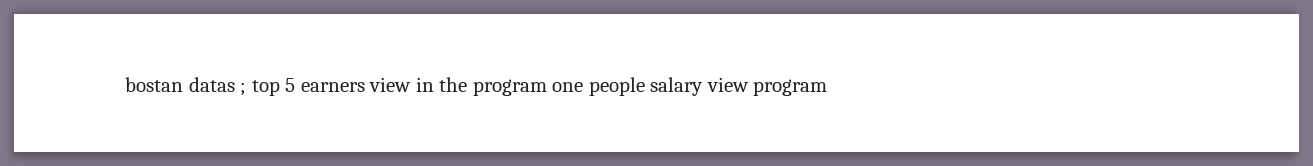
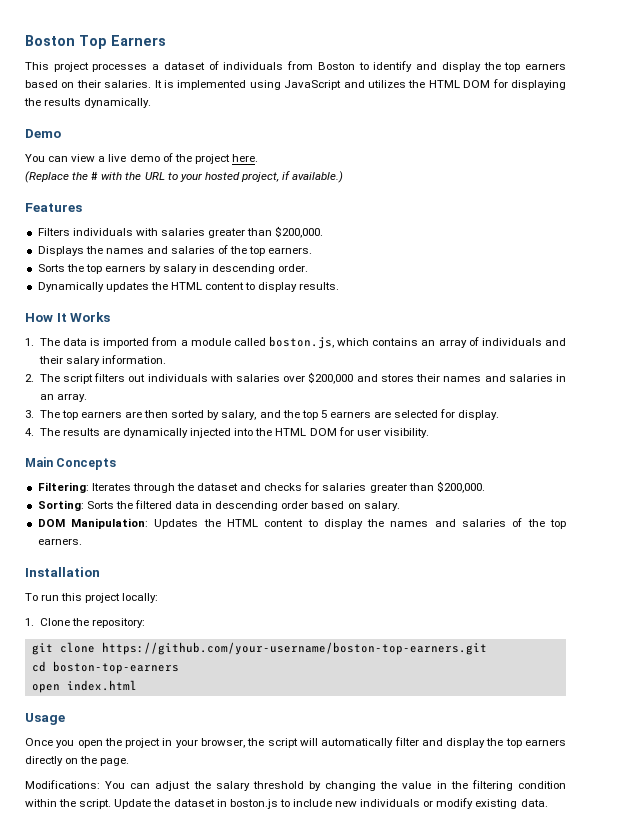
- bostan datas ; top 5 earners view in the program one people salary view program
+ Boston Top Earners
+ This project processes a dataset of individuals from Boston to identify and display the top earners based on their salaries. It is implemented using JavaScript and utilizes the HTML DOM for displaying the results dynamically.
+ Demo
+ You can view a live demo of the project here.
+ (Replace the # with the URL to your hosted project, if available.)
+ Features
+ Filters individuals with salaries greater than $200,000.
+ Displays the names and salaries of the top earners.
+ Sorts the top earners by salary in descending order.
+ Dynamically updates the HTML content to display results.
+ How It Works
+ 1. The data is imported from a module called boston.js, which contains an array of individuals and their salary information.
+ 2. The script filters out individuals with salaries over $200,000 and stores their names and salaries in an array.
+ 3. The top earners are then sorted by salary, and the top 5 earners are selected for display.
+ 4. The results are dynamically injected into the HTML DOM for user visibility.
+ Main Concepts
+ Filtering: Iterates through the dataset and checks for salaries greater than $200,000.
+ Sorting: Sorts the filtered data in descending order based on salary.
+ DOM Manipulation: Updates the HTML content to display the names and salaries of the top earners.
+ Installation
+ To run this project locally:
+ 1. Clone the repository:
+ git clone https://github.com/your-username/boston-top-earners.git
+ cd boston-top-earners
+ open index.html
+ Usage
+ Once you open the project in your browser, the script will automatically filter and display the top earners directly on the page.
+ Modifications: You can adjust the salary threshold by changing the value in the filtering condition within the script. Update the dataset in boston.js to include new individuals or modify existing data.

